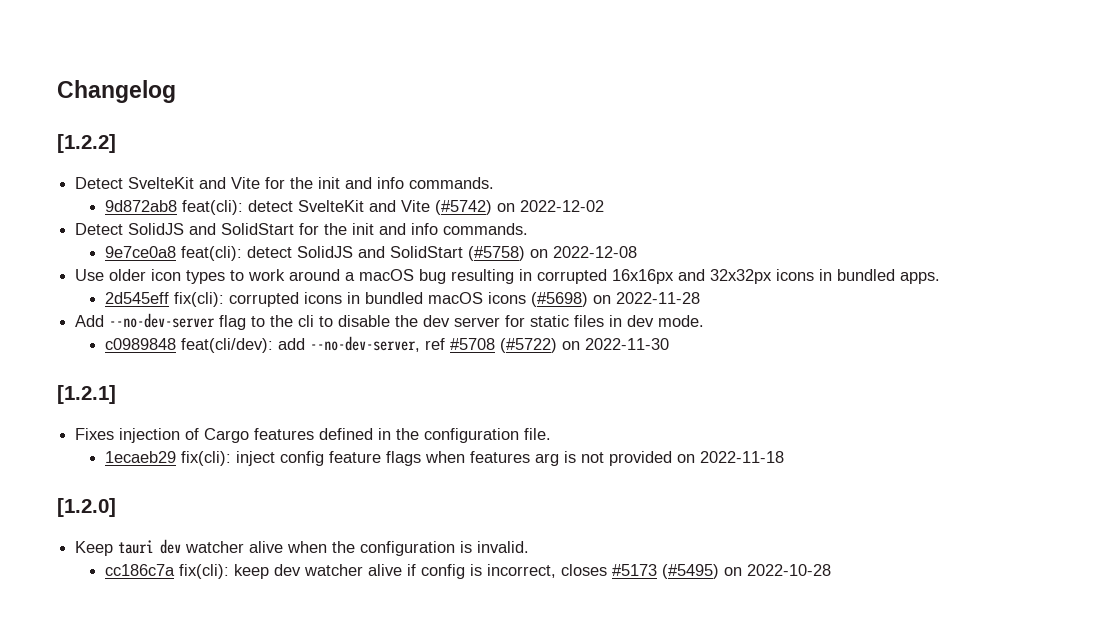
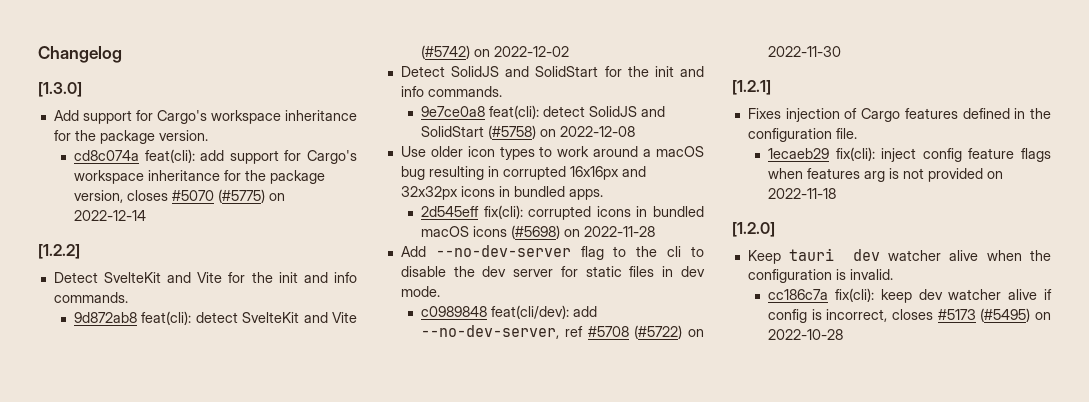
+ [1.3.0]
+ Add support for Cargo's workspace inheritance for the package version.
+ cd8c074a feat(cli): add support for Cargo's workspace inheritance for the package version, closes #5070 (#5775) on 2022-12-14

